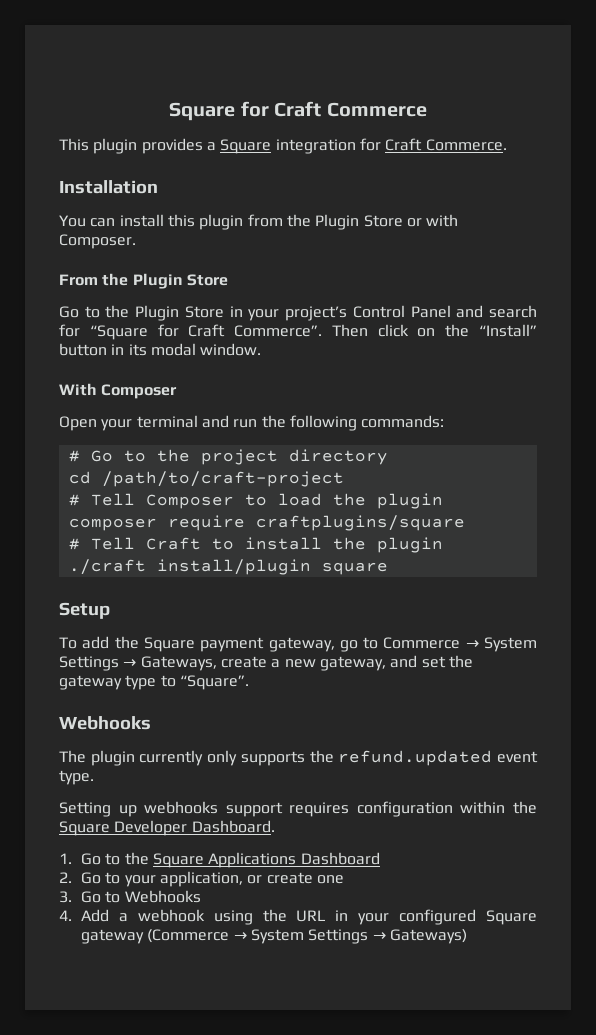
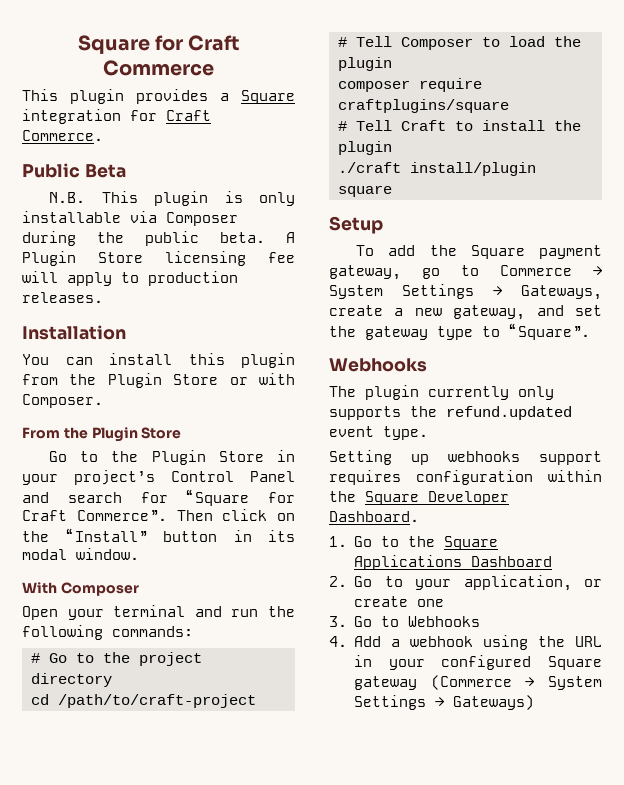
+ Public Beta
+ N.B. This plugin is only installable via Composer during the public beta. A Plugin Store licensing fee will apply to production releases.

